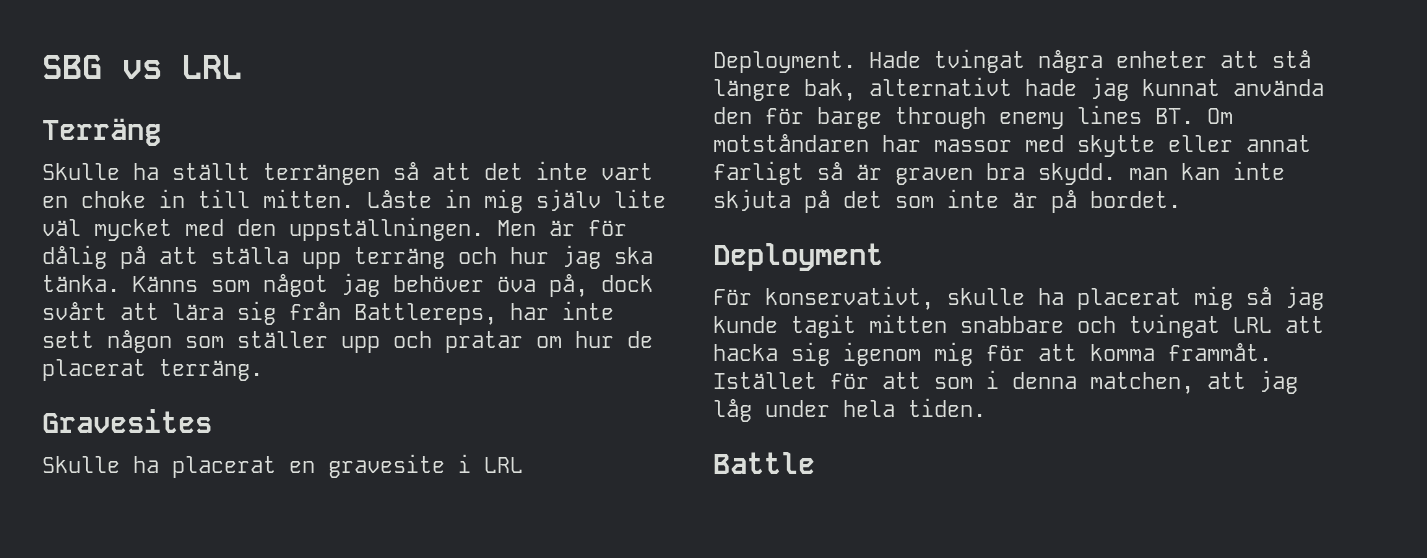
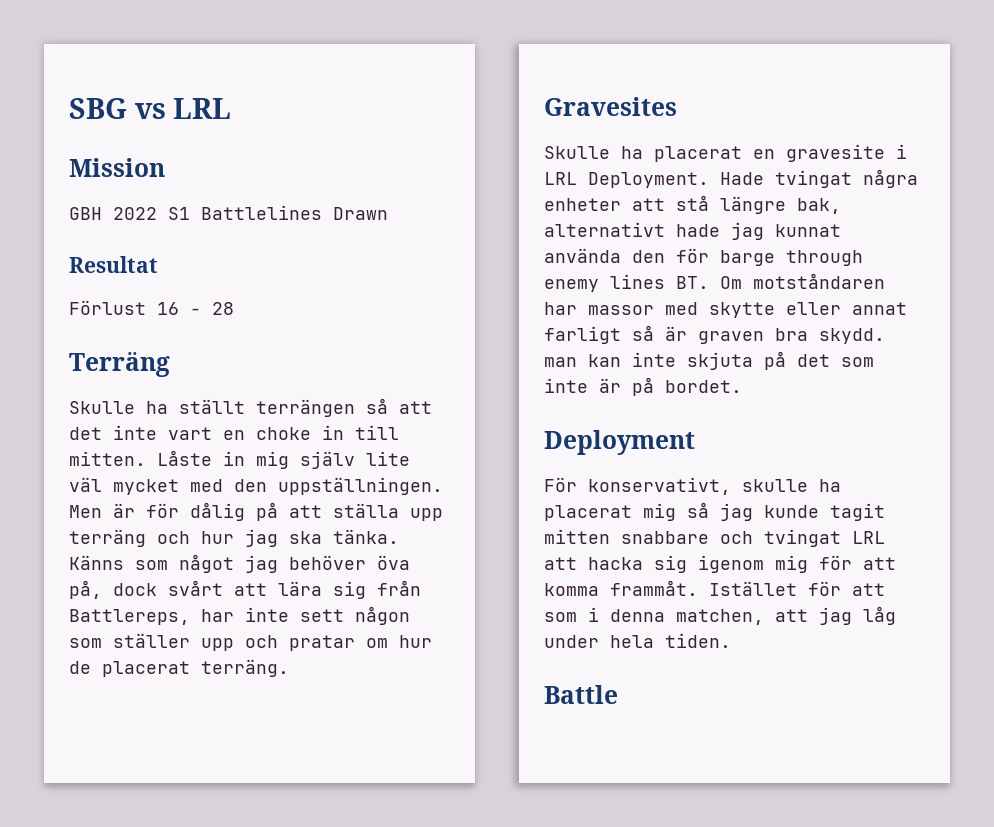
+ Mission
+ GBH 2022 S1 Battlelines Drawn
+ Resultat
+ Förlust 16 - 28

